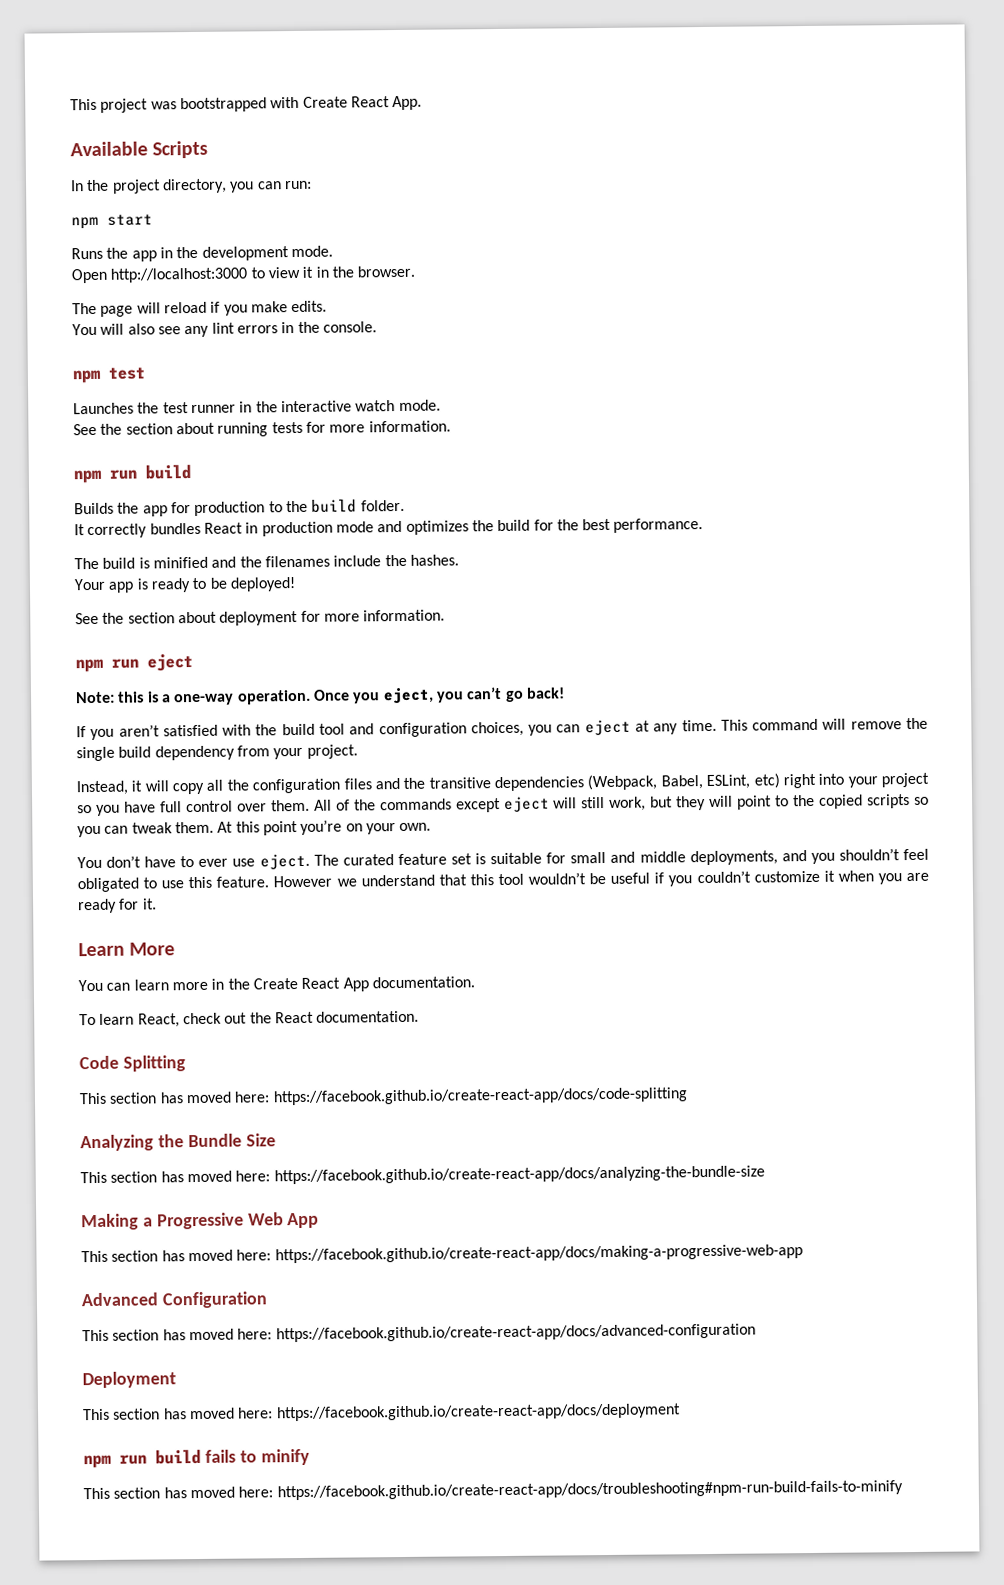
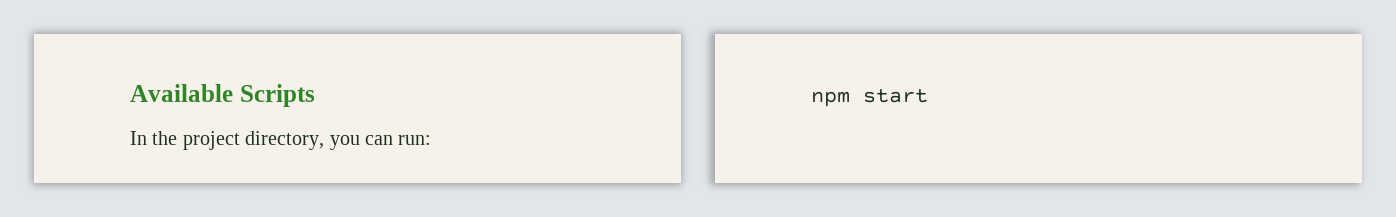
- This project was bootstrapped with Create React App.
- Runs the app in the development mode.
- Open http://localhost:3000 to view it in the browser.
- The page will reload if you make edits.
- You will also see any lint errors in the console.
- npm test
- Launches the test runner in the interactive watch mode.
- See the section about running tests for more information.
- npm run build
- Builds the app for production to the build folder.
- It correctly bundles React in production mode and optimizes the build for the best performance.
- The build is minified and the filenames include the hashes.
- Your app is ready to be deployed!
- See the section about deployment for more information.
- npm run eject
- Note: this is a one-way operation. Once you eject, you can’t go back!
- If you aren’t satisfied with the build tool and configuration choices, you can eject at any time. This command will remove the single build dependency from your project.
- Instead, it will copy all the configuration files and the transitive dependencies (Webpack, Babel, ESLint, etc) right into your project so you have full control over them. All of the commands except eject will still work, but they will point to the copied scripts so you can tweak them. At this point you’re on your own.
- You don’t have to ever use eject. The curated feature set is suitable for small and middle deployments, and you shouldn’t feel obligated to use this feature. However we understand that this tool wouldn’t be useful if you couldn’t customize it when you are ready for it.
- Learn More
- You can learn more in the Create React App documentation.
- To learn React, check out the React documentation.
- Code Splitting
- This section has moved here: https://facebook.github.io/create-react-app/docs/code-splitting
- Analyzing the Bundle Size
- This section has moved here: https://facebook.github.io/create-react-app/docs/analyzing-the-bundle-size
- Making a Progressive Web App
- This section has moved here: https://facebook.github.io/create-react-app/docs/making-a-progressive-web-app
- Advanced Configuration
- This section has moved here: https://facebook.github.io/create-react-app/docs/advanced-configuration
- Deployment
- This section has moved here: https://facebook.github.io/create-react-app/docs/deployment
- npm run build fails to minify
- This section has moved here: https://facebook.github.io/create-react-app/docs/troubleshooting#npm-run-build-fails-to-minify

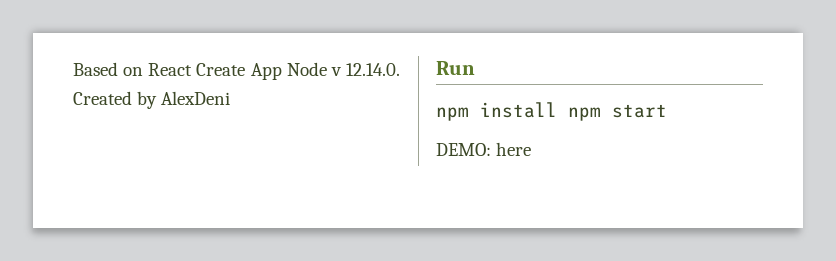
- Available Scripts
- In the project directory, you can run:
- npm start
+ Based on React Create App Node v 12.14.0. Created by AlexDeni
+ Run
+ npm install npm start
+ DEMO: here

